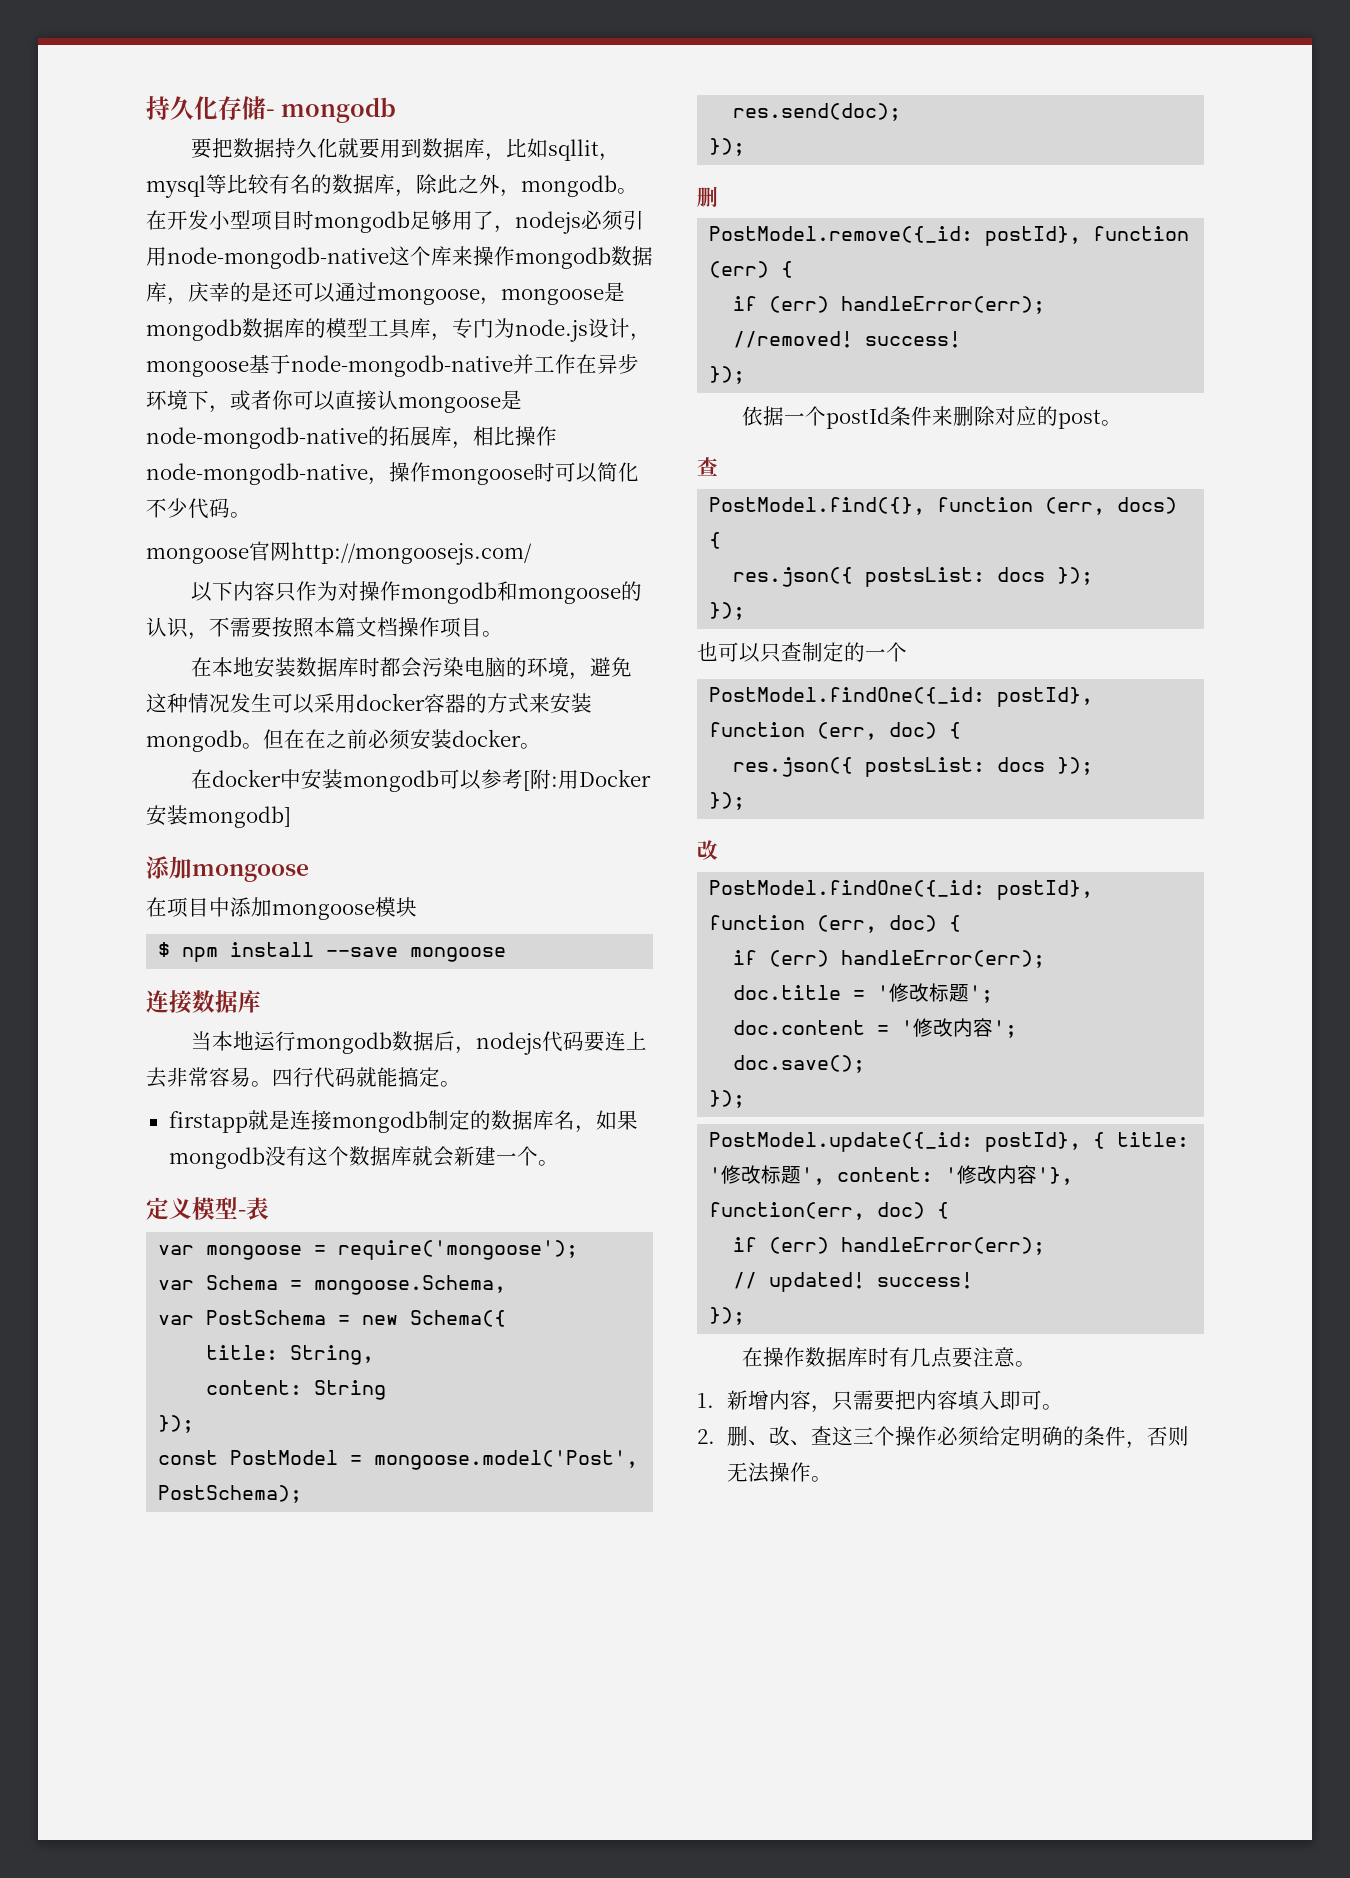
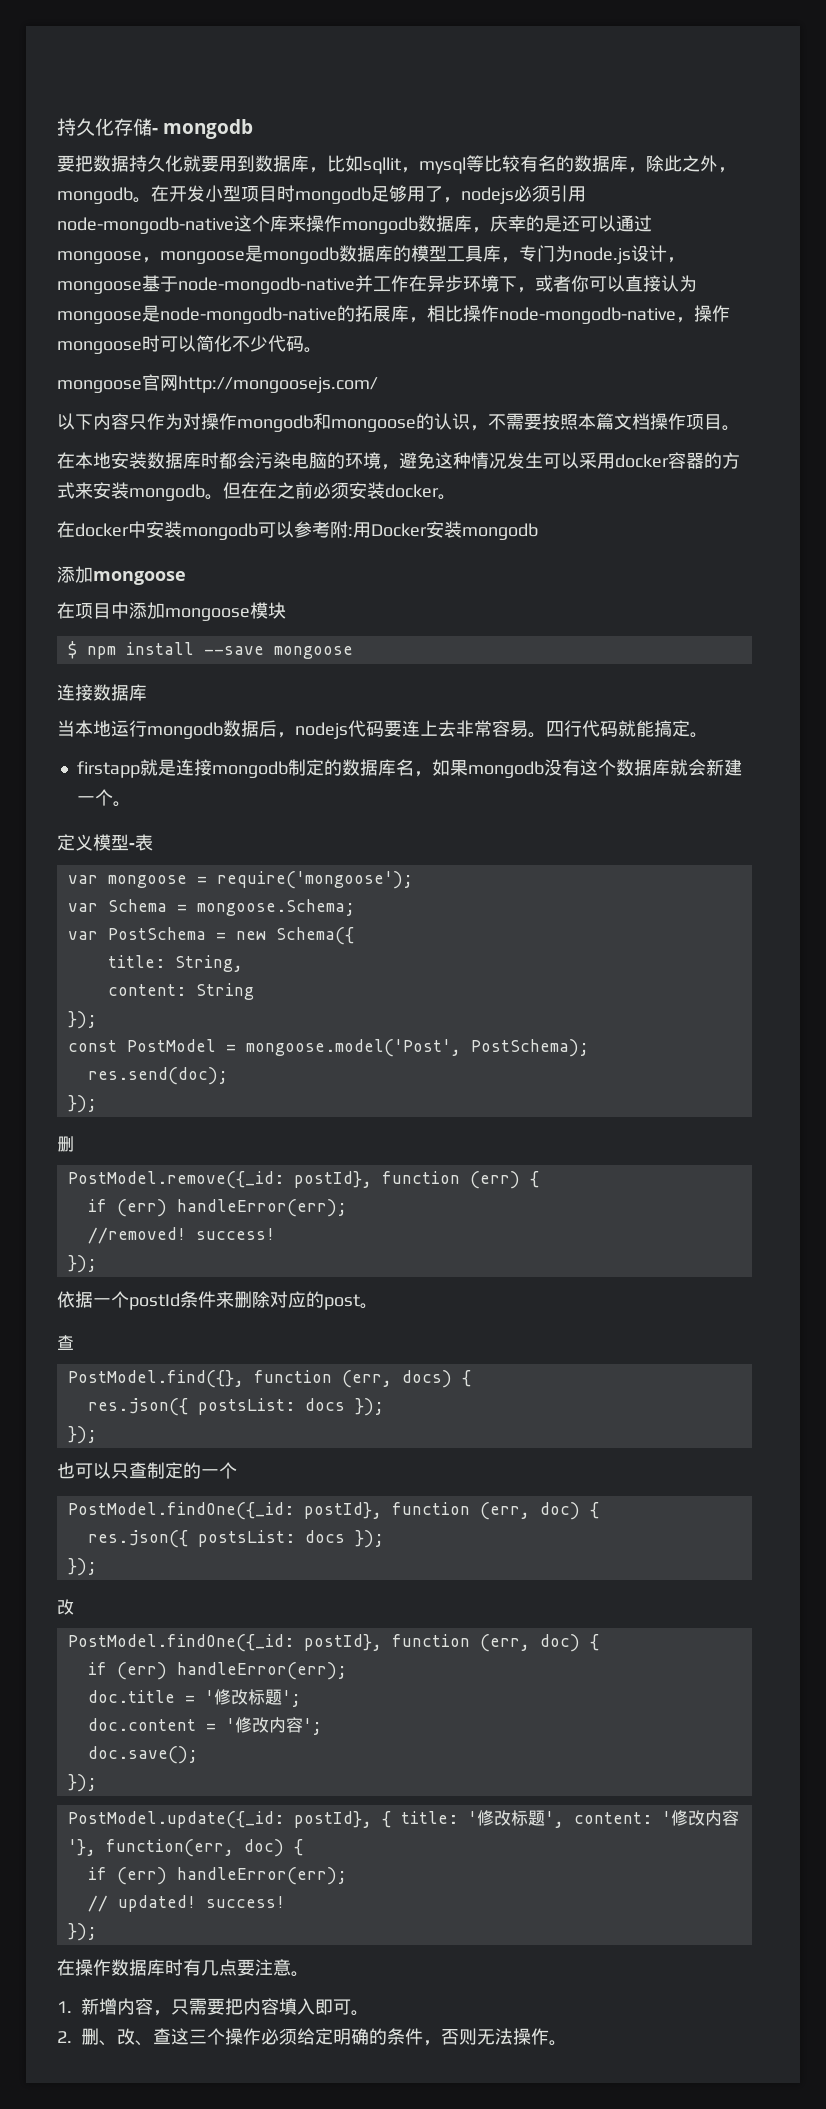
- 在开发小型项目时mongodb足够用了，nodejs必须引用node-mongodb-native这个库来操作mongodb数据库，庆幸的是还可以通过mongoose，mongoose是mongodb数据库的模型工具库，专门为node.js设计，mongoose基于node-mongodb-native并工作在异步环境下，或者你可以直接认mongoose是node-mongodb-native的拓展库，相比操作node-mongodb-native，操作mongoose时可以简化不少代码。
+ 在开发小型项目时mongodb足够用了，nodejs必须引用node-mongodb-native这个库来操作mongodb数据库，庆幸的是还可以通过mongoose，mongoose是mongodb数据库的模型工具库，专门为node.js设计，mongoose基于node-mongodb-native并工作在异步环境下，或者你可以直接认为mongoose是node-mongodb-native的拓展库，相比操作node-mongodb-native，操作mongoose时可以简化不少代码。
- 在docker中安装mongodb可以参考[附:用Docker安装mongodb]
+ 在docker中安装mongodb可以参考附:用Docker安装mongodb
- var Schema = mongoose.Schema,
+ var Schema = mongoose.Schema;

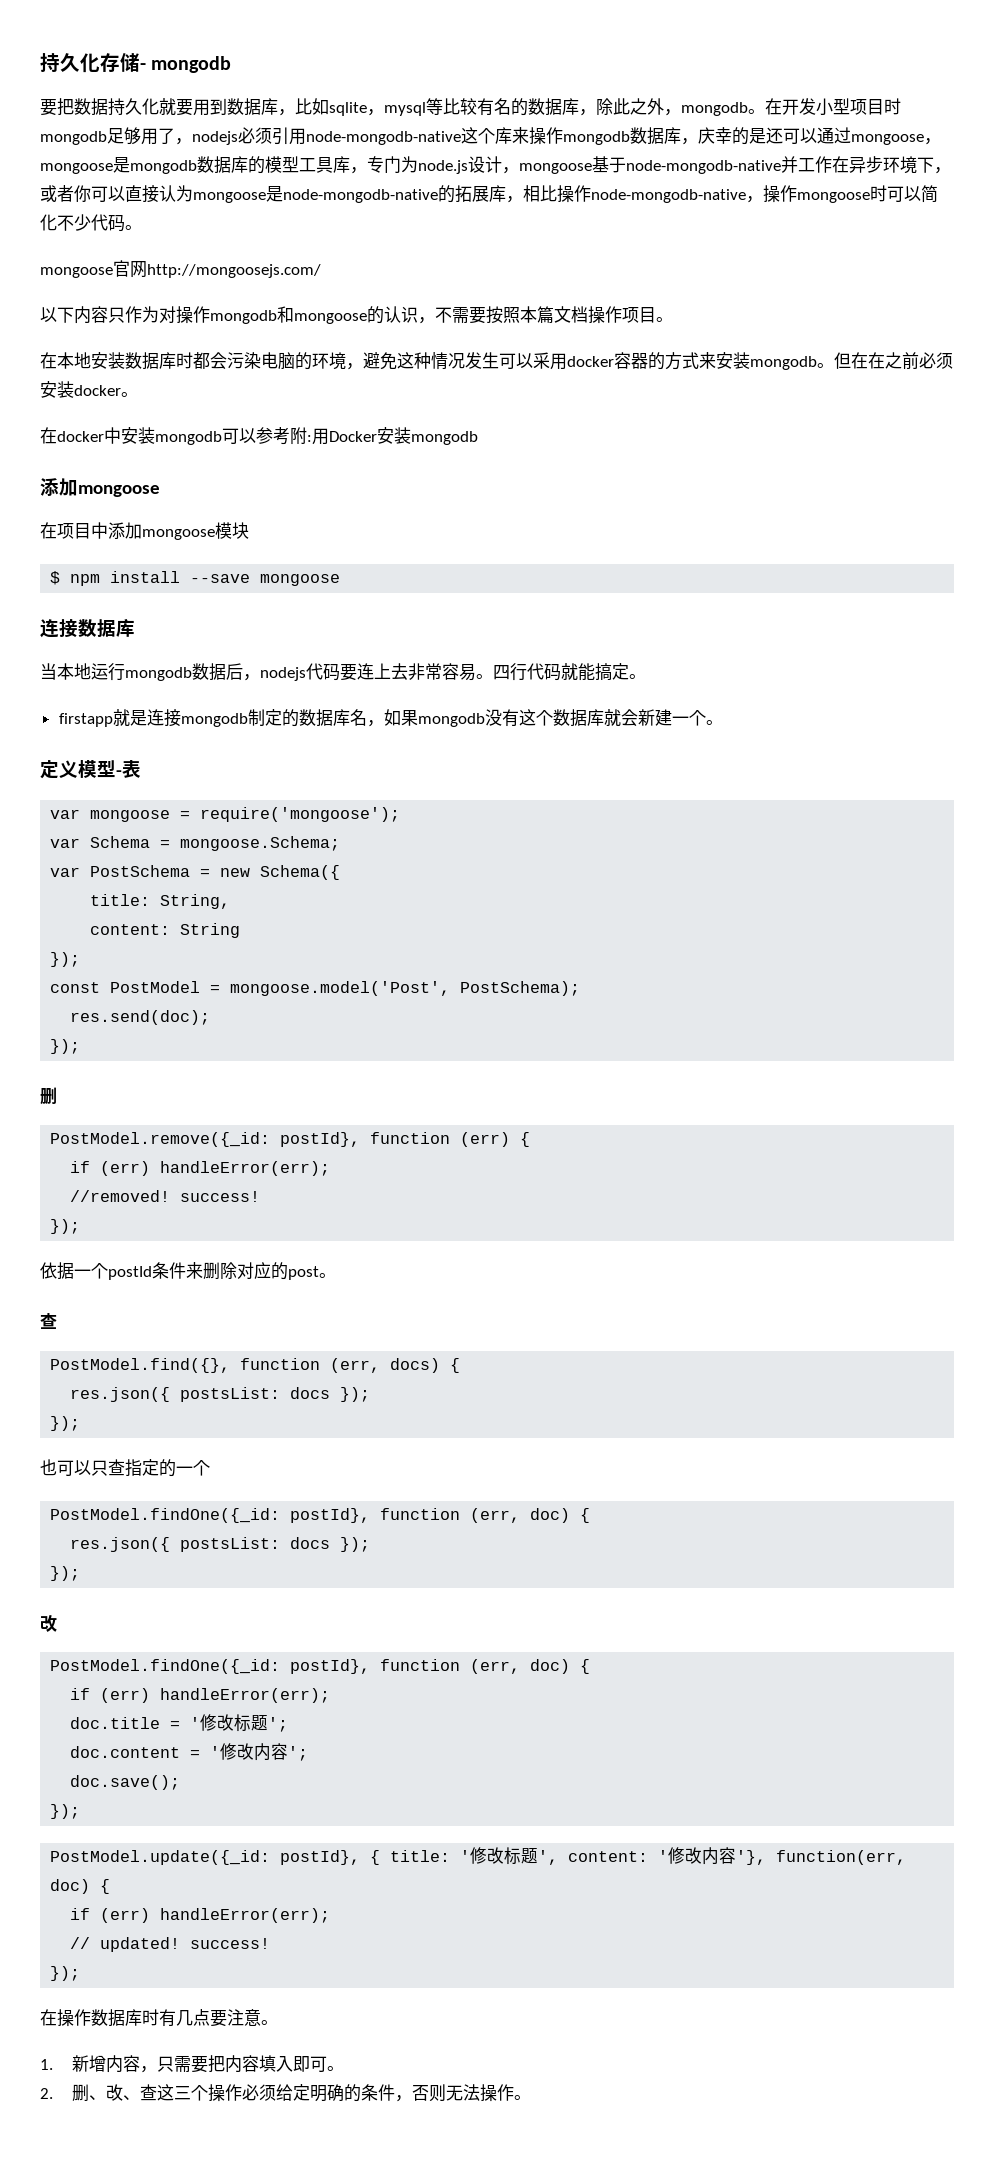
- 要把数据持久化就要用到数据库，比如sqllit，mysql等比较有名的数据库，除此之外，mongodb。
+ 要把数据持久化就要用到数据库，比如sqlite，mysql等比较有名的数据库，除此之外，mongodb。
- 也可以只查制定的一个
+ 也可以只查指定的一个

